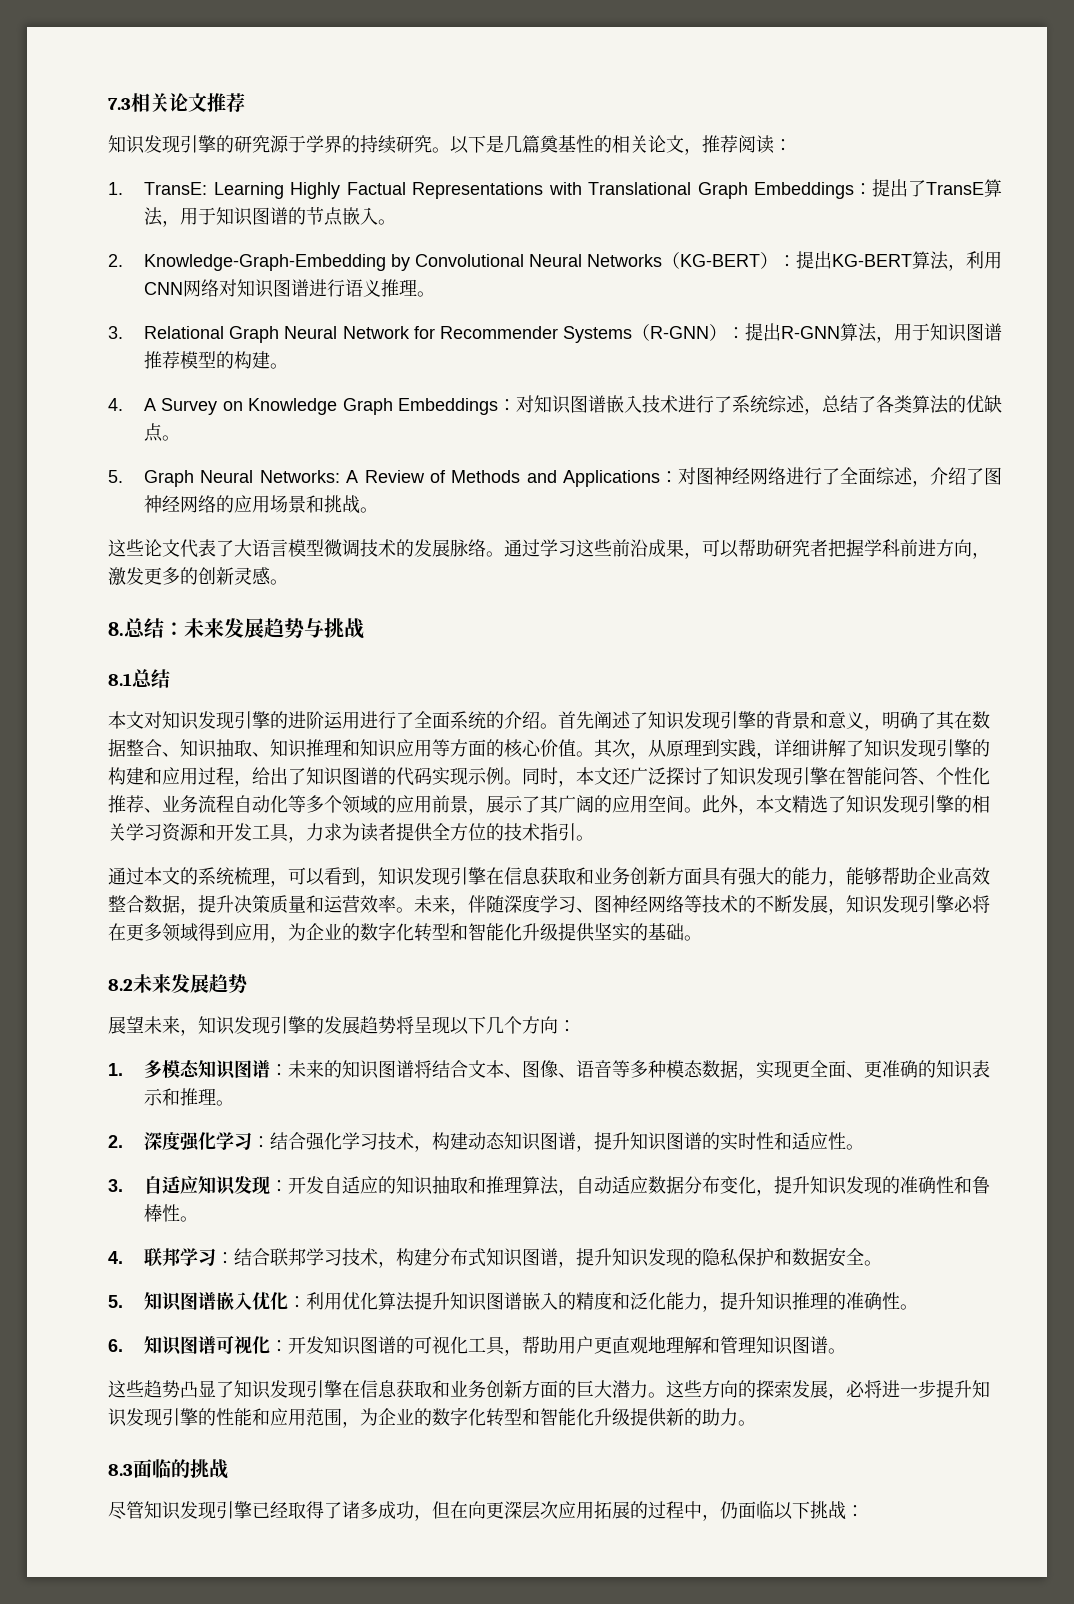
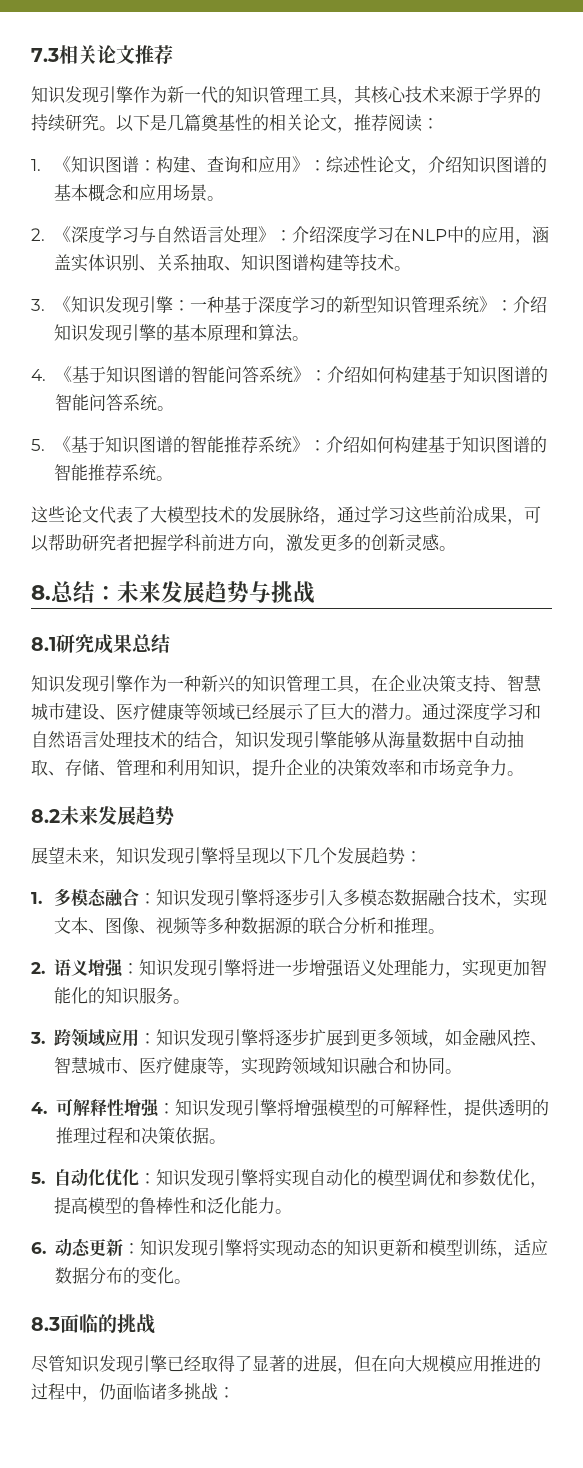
- 知识发现引擎的研究源于学界的持续研究。
+ 知识发现引擎作为新一代的知识管理工具，其核心技术来源于学界的持续研究。
- 1. TransE: Learning Highly Factual Representations with Translational Graph Embeddings：提出了TransE算法，用于知识图谱的节点嵌入。
- 2. Knowledge-Graph-Embedding by Convolutional Neural Networks（KG-BERT）：提出KG-BERT算法，利用CNN网络对知识图谱进行语义推理。
- 3. Relational Graph Neural Network for Recommender Systems（R-GNN）：提出R-GNN算法，用于知识图谱推荐模型的构建。
- 4. A Survey on Knowledge Graph Embeddings：对知识图谱嵌入技术进行了系统综述，总结了各类算法的优缺点。
- 5. Graph Neural Networks: A Review of Methods and Applications：对图神经网络进行了全面综述，介绍了图神经网络的应用场景和挑战。
+ 1.《知识图谱：构建、查询和应用》：综述性论文，介绍知识图谱的基本概念和应用场景。
+ 2.《深度学习与自然语言处理》：介绍深度学习在NLP中的应用，涵盖实体识别、关系抽取、知识图谱构建等技术。
+ 3.《知识发现引擎：一种基于深度学习的新型知识管理系统》：介绍知识发现引擎的基本原理和算法。
+ 4.《基于知识图谱的智能问答系统》：介绍如何构建基于知识图谱的智能问答系统。
+ 5.《基于知识图谱的智能推荐系统》：介绍如何构建基于知识图谱的智能推荐系统。
- 这些论文代表了大语言模型微调技术的发展脉络。通过学习这些前沿成果，可以帮助研究者把握学科前进方向，激发更多的创新灵感。
+ 这些论文代表了大模型技术的发展脉络，通过学习这些前沿成果，可以帮助研究者把握学科前进方向，激发更多的创新灵感。
- 8.1总结
+ 8.1研究成果总结
- 本文对知识发现引擎的进阶运用进行了全面系统的介绍。首先阐述了知识发现引擎的背景和意义，明确了其在数据整合、知识抽取、知识推理和知识应用等方面的核心价值。其次，从原理到实践，详细讲解了知识发现引擎的构建和应用过程，给出了知识图谱的代码实现示例。同时，本文还广泛探讨了知识发现引擎在智能问答、个性化推荐、业务流程自动化等多个领域的应用前景，展示了其广阔的应用空间。此外，本文精选了知识发现引擎的相关学习资源和开发工具，力求为读者提供全方位的技术指引。
- 通过本文的系统梳理，可以看到，知识发现引擎在信息获取和业务创新方面具有强大的能力，能够帮助企业高效整合数据，提升决策质量和运营效率。未来，伴随深度学习、图神经网络等技术的不断发展，知识发现引擎必将在更多领域得到应用，为企业的数字化转型和智能化升级提供坚实的基础。
+ 知识发现引擎作为一种新兴的知识管理工具，在企业决策支持、智慧城市建设、医疗健康等领域已经展示了巨大的潜力。通过深度学习和自然语言处理技术的结合，知识发现引擎能够从海量数据中自动抽取、存储、管理和利用知识，提升企业的决策效率和市场竞争力。
- 展望未来，知识发现引擎的发展趋势将呈现以下几个方向：
+ 展望未来，知识发现引擎将呈现以下几个发展趋势：
- 1.多模态知识图谱：未来的知识图谱将结合文本、图像、语音等多种模态数据，实现更全面、更准确的知识表示和推理。
- 2.深度强化学习：结合强化学习技术，构建动态知识图谱，提升知识图谱的实时性和适应性。
- 3.自适应知识发现：开发自适应的知识抽取和推理算法，自动适应数据分布变化，提升知识发现的准确性和鲁棒性。
- 4.联邦学习：结合联邦学习技术，构建分布式知识图谱，提升知识发现的隐私保护和数据安全。
- 5.知识图谱嵌入优化：利用优化算法提升知识图谱嵌入的精度和泛化能力，提升知识推理的准确性。
- 6.知识图谱可视化：开发知识图谱的可视化工具，帮助用户更直观地理解和管理知识图谱。
- 这些趋势凸显了知识发现引擎在信息获取和业务创新方面的巨大潜力。这些方向的探索发展，必将进一步提升知识发现引擎的性能和应用范围，为企业的数字化转型和智能化升级提供新的助力。
+ 1.多模态融合：知识发现引擎将逐步引入多模态数据融合技术，实现文本、图像、视频等多种数据源的联合分析和推理。
+ 2.语义增强：知识发现引擎将进一步增强语义处理能力，实现更加智能化的知识服务。
+ 3.跨领域应用：知识发现引擎将逐步扩展到更多领域，如金融风控、智慧城市、医疗健康等，实现跨领域知识融合和协同。
+ 4.可解释性增强：知识发现引擎将增强模型的可解释性，提供透明的推理过程和决策依据。
+ 5.自动化优化：知识发现引擎将实现自动化的模型调优和参数优化，提高模型的鲁棒性和泛化能力。
+ 6.动态更新：知识发现引擎将实现动态的知识更新和模型训练，适应数据分布的变化。
- 尽管知识发现引擎已经取得了诸多成功，但在向更深层次应用拓展的过程中，仍面临以下挑战：
+ 尽管知识发现引擎已经取得了显著的进展，但在向大规模应用推进的过程中，仍面临诸多挑战：

